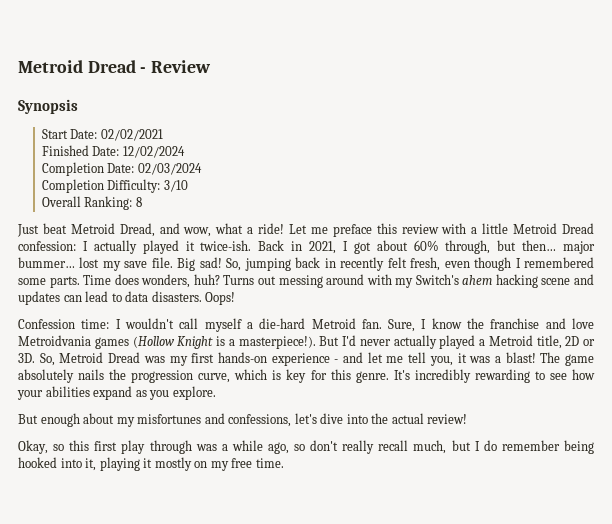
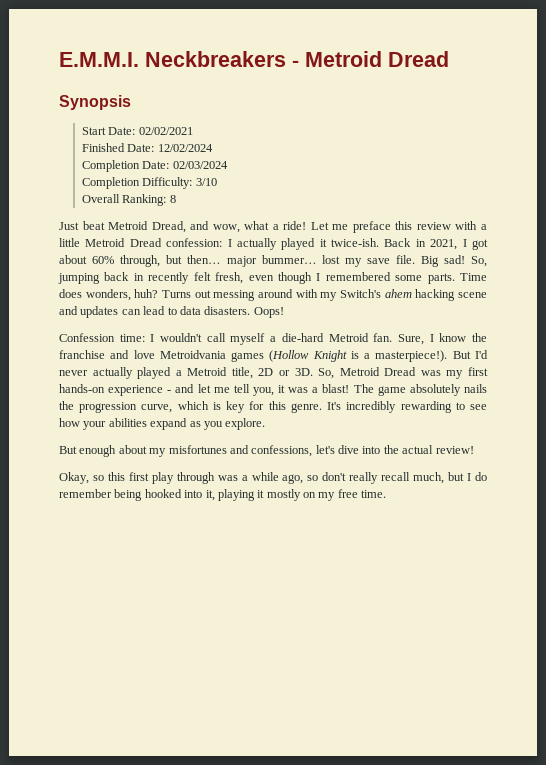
- Metroid Dread - Review
+ E.M.M.I. Neckbreakers - Metroid Dread

